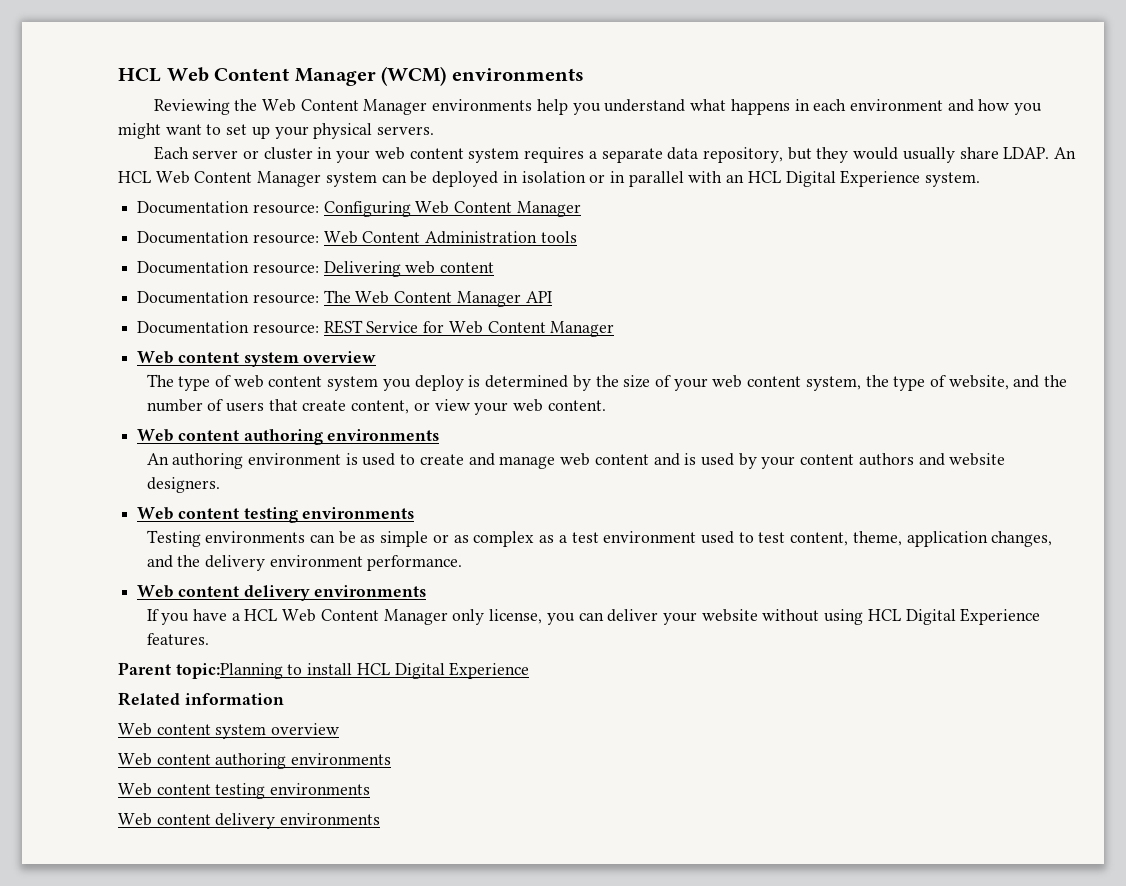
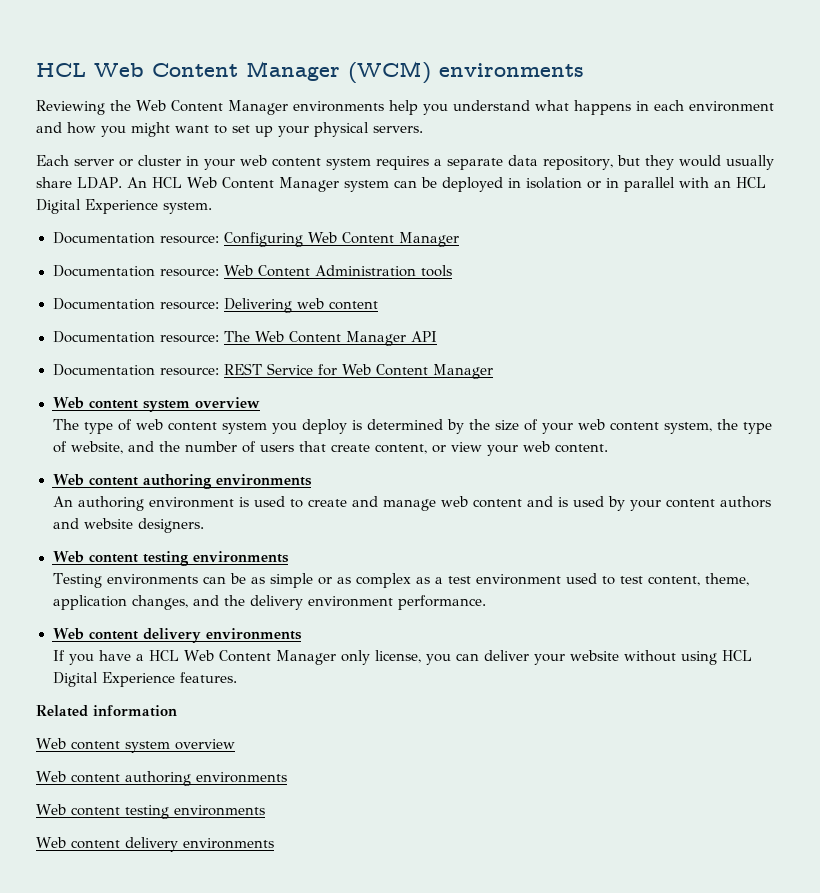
- Parent topic:Planning to install HCL Digital Experience

